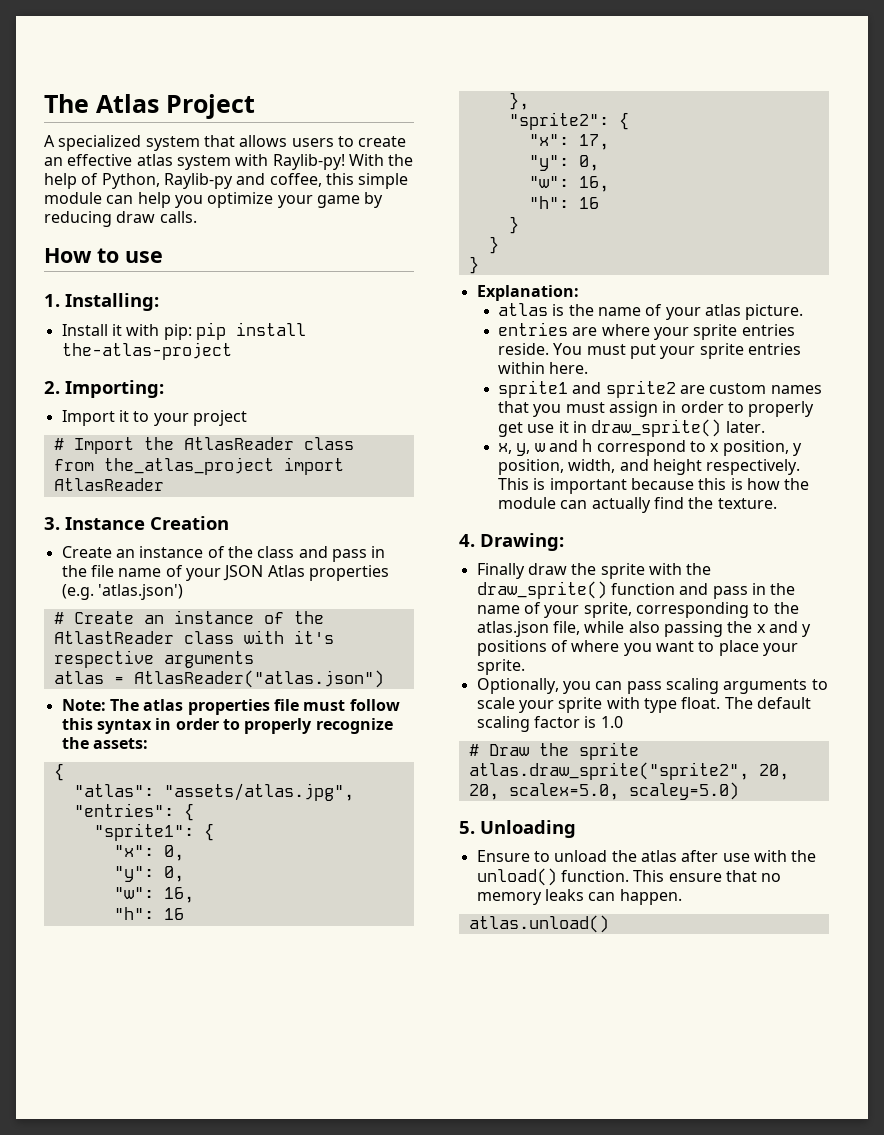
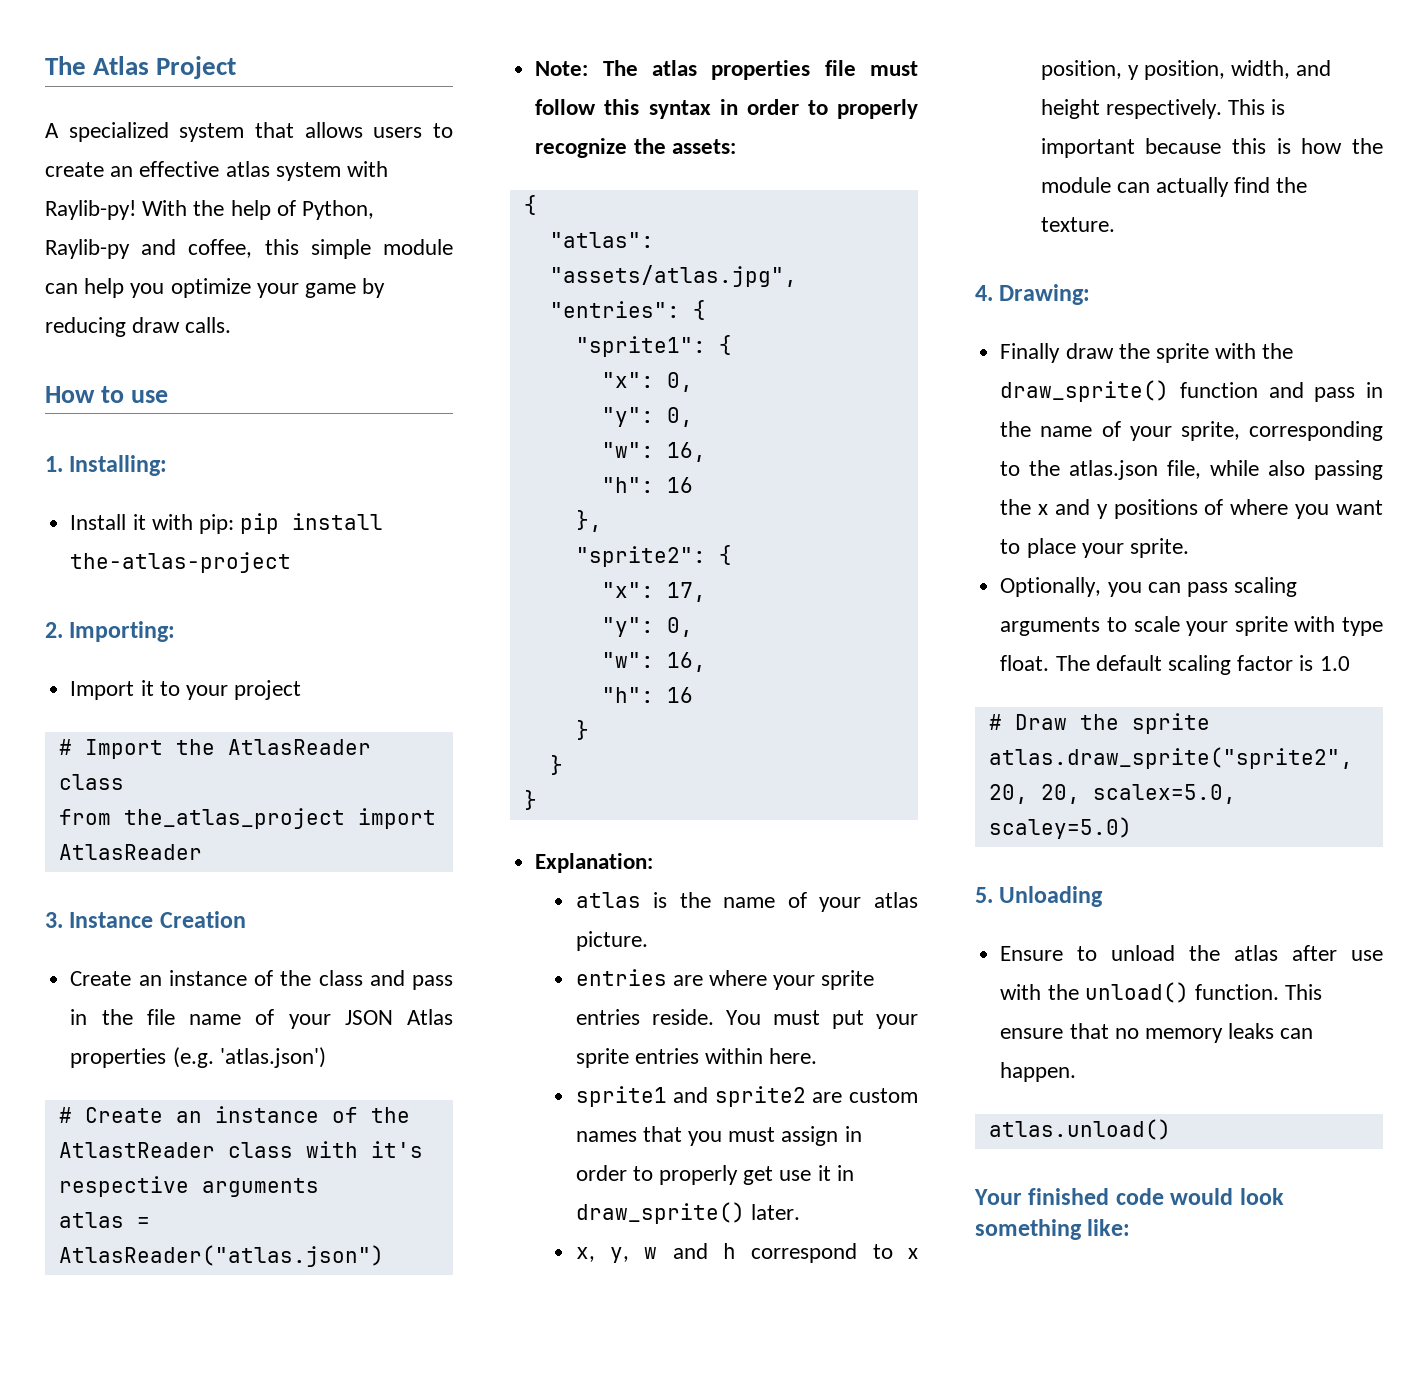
+ Your finished code would look something like:

